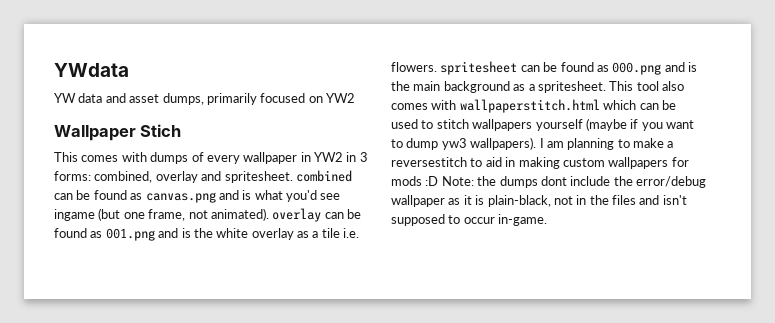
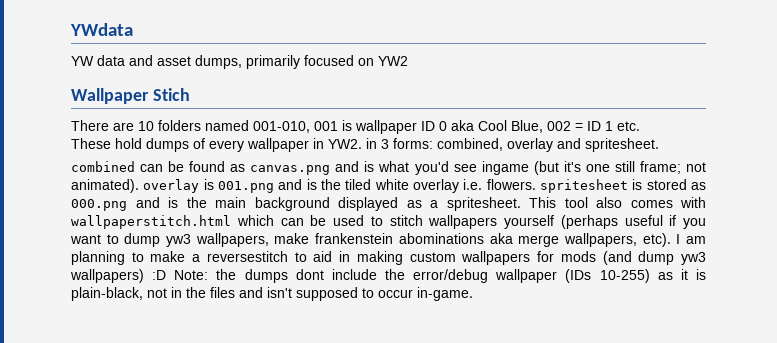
- This comes with dumps of every wallpaper in YW2 in 3 forms: combined, overlay and spritesheet. combined can be found as canvas.png and is what you'd see ingame (but one frame, not animated). overlay can be found as 001.png and is the white overlay as a tile i.e. flowers. spritesheet can be found as 000.png and is the main background as a spritesheet.
+ There are 10 folders named 001-010, 001 is wallpaper ID 0 aka Cool Blue, 002 = ID 1 etc.
+ These hold dumps of every wallpaper in YW2. in 3 forms: combined, overlay and spritesheet.
+ combined can be found as canvas.png and is what you'd see ingame (but it's one still frame; not animated). overlay is 001.png and is the tiled white overlay i.e. flowers. spritesheet is stored as 000.png and is the main background displayed as a spritesheet.
- This tool also comes with wallpaperstitch.html which can be used to stitch wallpapers yourself (maybe if you want to dump yw3 wallpapers).
+ This tool also comes with wallpaperstitch.html which can be used to stitch wallpapers yourself (perhaps useful if you want to dump yw3 wallpapers, make frankenstein abominations aka merge wallpapers, etc).
- I am planning to make a reversestitch to aid in making custom wallpapers for mods :D Note: the dumps dont include the error/debug wallpaper as it is plain-black, not in the files and isn't supposed to occur in-game.
+ I am planning to make a reversestitch to aid in making custom wallpapers for mods (and dump yw3 wallpapers) :D Note: the dumps dont include the error/debug wallpaper (IDs 10-255) as it is plain-black, not in the files and isn't supposed to occur in-game.

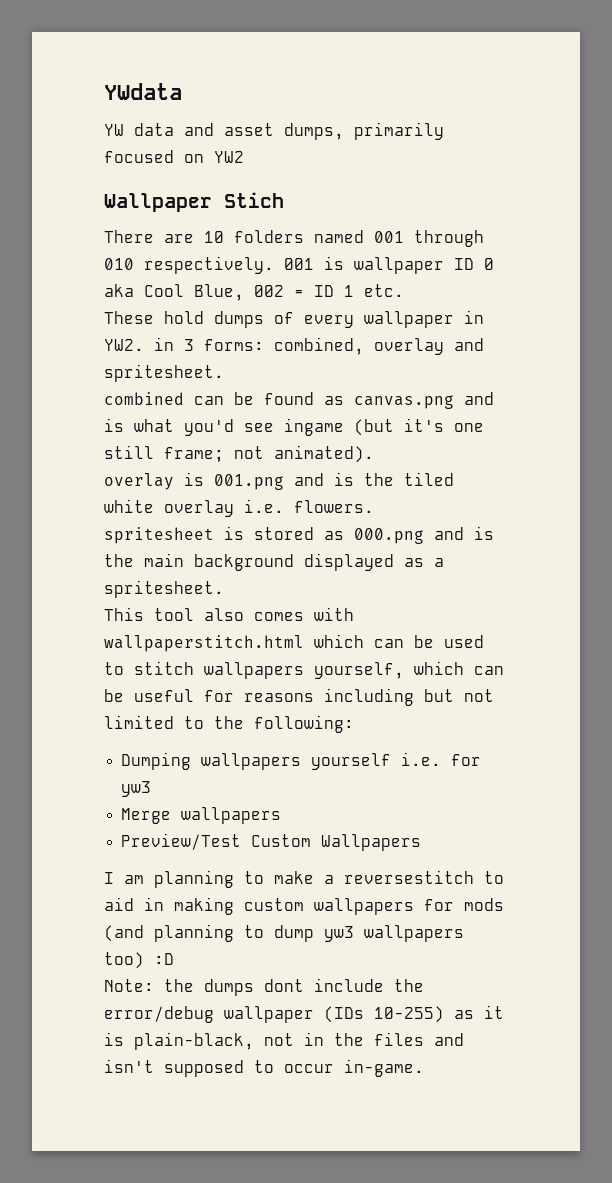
- There are 10 folders named 001-010, 001 is wallpaper ID 0 aka Cool Blue, 002 = ID 1 etc.
+ There are 10 folders named 001 through 010 respectively. 001 is wallpaper ID 0 aka Cool Blue, 002 = ID 1 etc.
- not animated). overlay is 001.png and is the tiled white overlay i.e. flowers. spritesheet is stored as 000.png and is the main background displayed as a spritesheet. This tool also comes with wallpaperstitch.html which can be used to stitch wallpapers yourself (perhaps useful if you want to dump yw3 wallpapers, make frankenstein abominations aka merge wallpapers, etc). I am planning to make a reversestitch to aid in making custom wallpapers for mods (and dump yw3 wallpapers) :D Note:
+ not animated).
+ overlay is 001.png and is the tiled white overlay i.e. flowers.
+ spritesheet is stored as 000.png and is the main background displayed as a spritesheet.
+ This tool also comes with wallpaperstitch.html which can be used to stitch wallpapers yourself, which can be useful for reasons including but not limited to the following:
+ Dumping wallpapers yourself i.e. for yw3
+ Merge wallpapers
+ Preview/Test Custom Wallpapers
+ I am planning to make a reversestitch to aid in making custom wallpapers for mods (and planning to dump yw3 wallpapers too) :D
+ Note:

